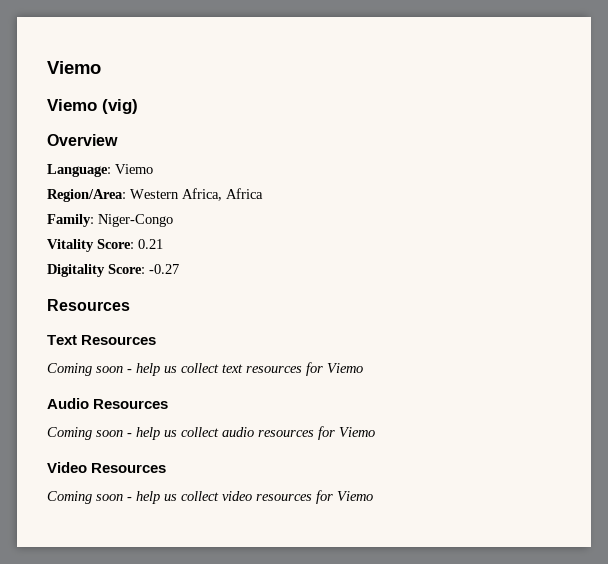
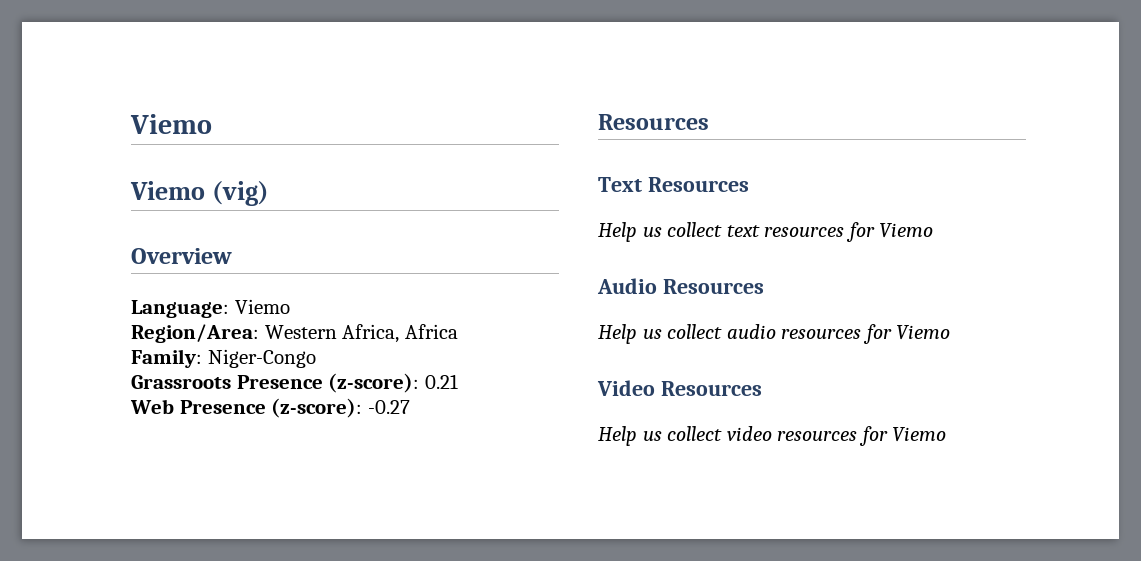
- Vitality Score: 0.21
- Digitality Score: -0.27
+ Grassroots Presence (z-score): 0.21
+ Web Presence (z-score): -0.27
- Coming soon - help us collect text resources for Viemo
+ Help us collect text resources for Viemo
- Coming soon - help us collect audio resources for Viemo
+ Help us collect audio resources for Viemo
- Coming soon - help us collect video resources for Viemo
+ Help us collect video resources for Viemo

